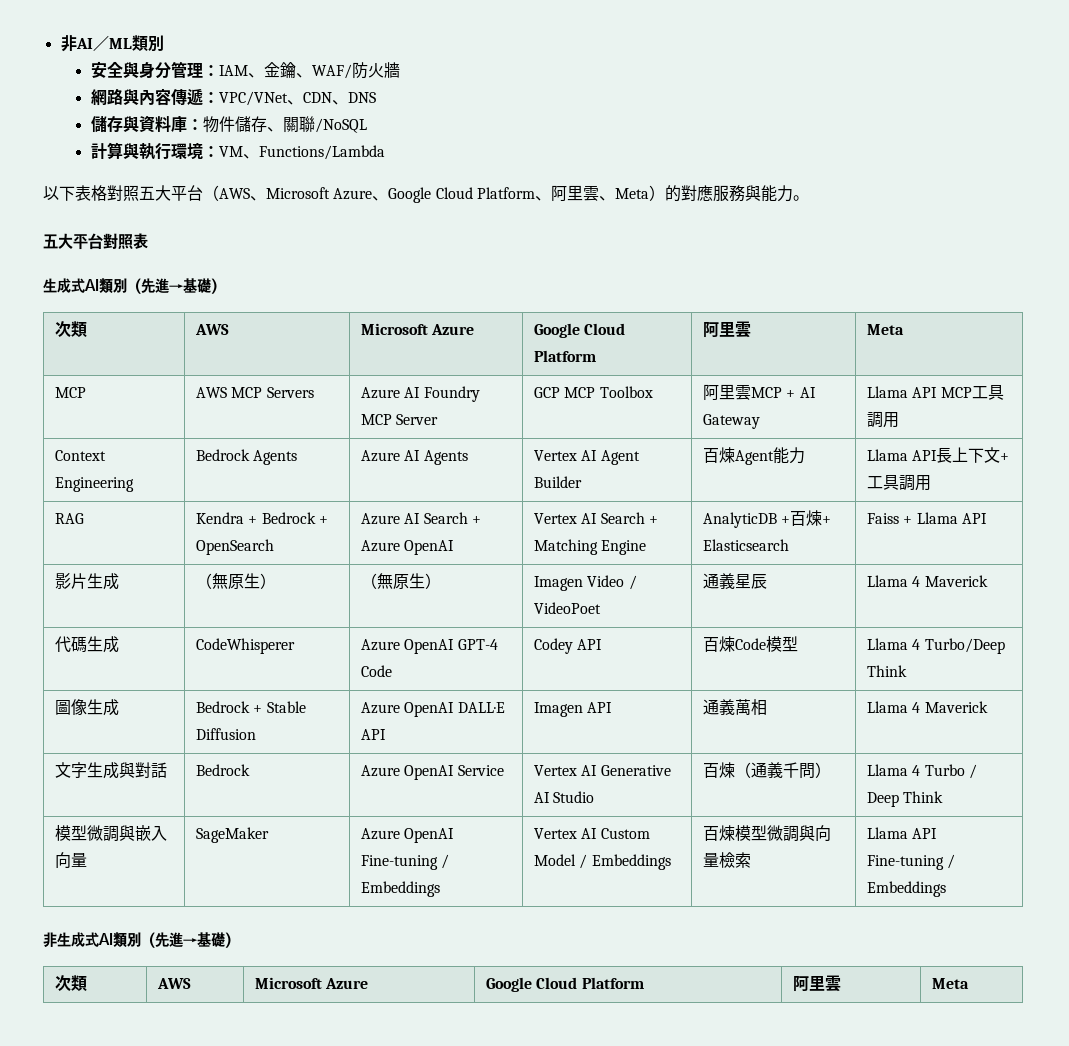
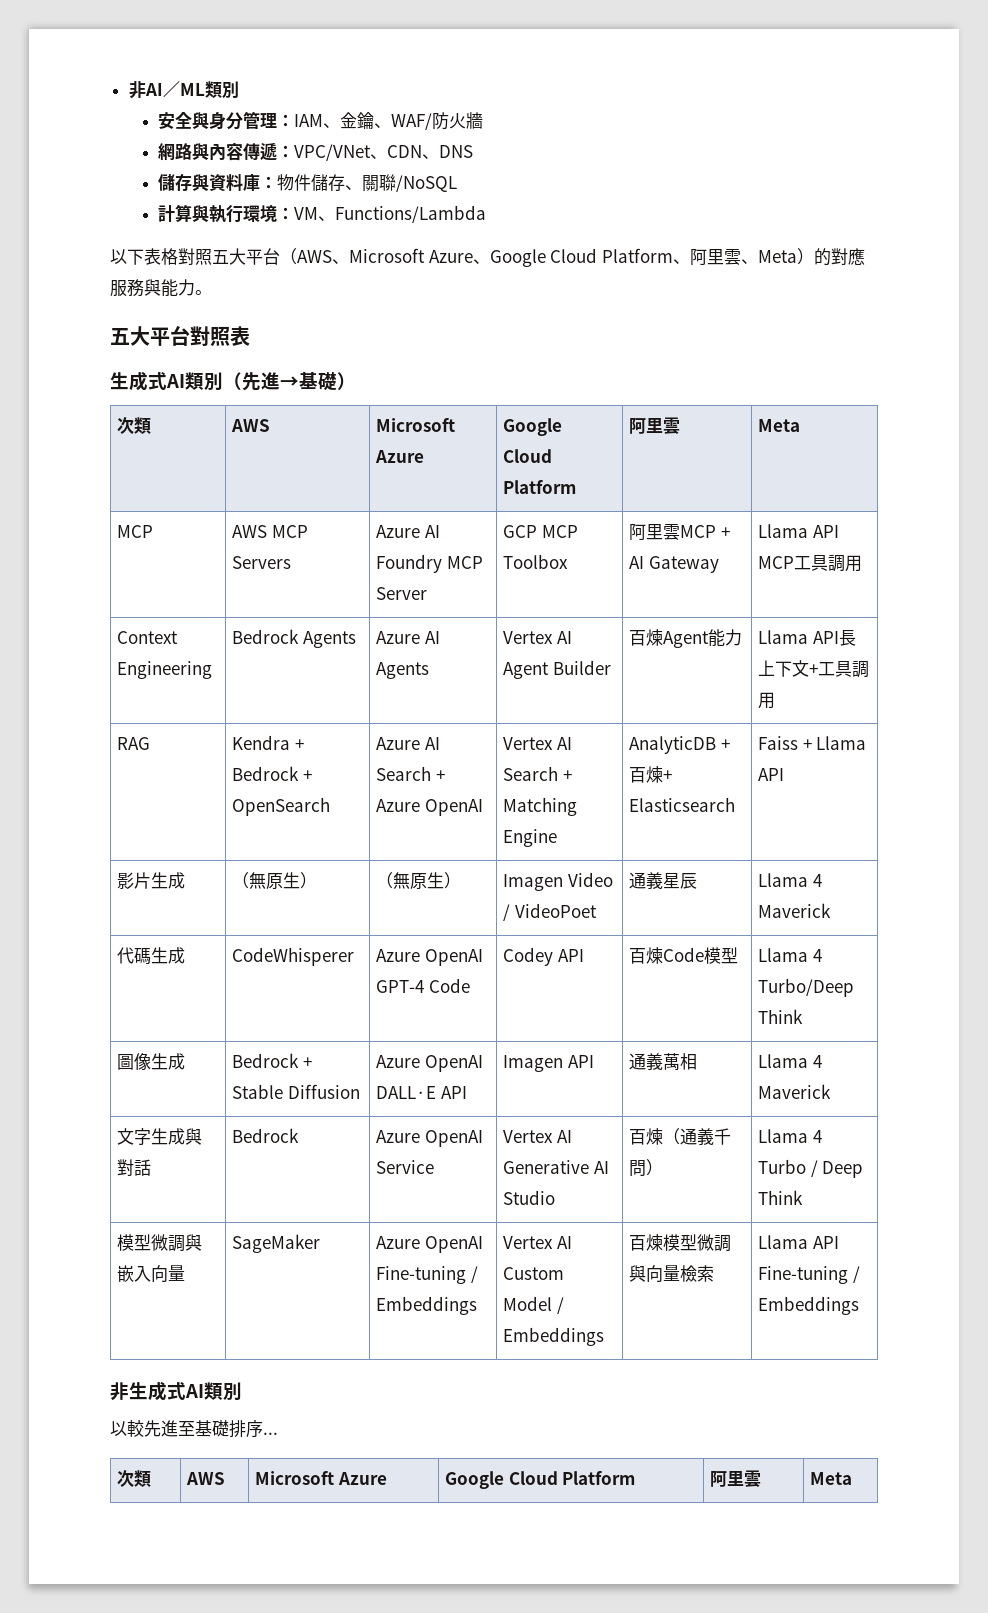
- 非生成式AI類別（先進→基礎）
+ 非生成式AI類別
+ 以較先進至基礎排序...

